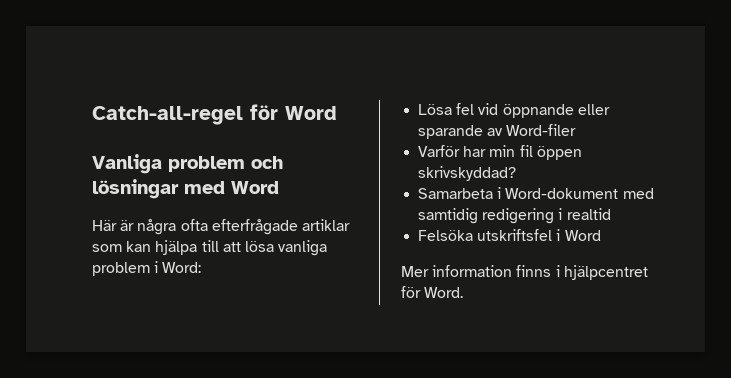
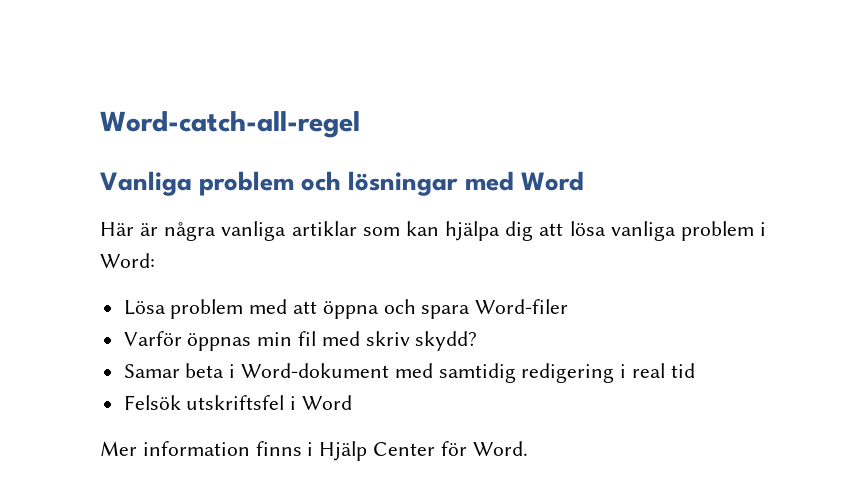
- Catch-all-regel för Word
+ Word-catch-all-regel
- Här är några ofta efterfrågade artiklar som kan hjälpa till att lösa vanliga problem i Word:
+ Här är några vanliga artiklar som kan hjälpa dig att lösa vanliga problem i Word:
- Lösa fel vid öppnande eller sparande av Word-filer
+ Lösa problem med att öppna och spara Word-filer
- Varför har min fil öppen skrivskyddad?
- Samarbeta i Word-dokument med samtidig redigering i realtid
- Felsöka utskriftsfel i Word
+ Varför öppnas min fil med skriv skydd?
+ Samar beta i Word-dokument med samtidig redigering i real tid
+ Felsök utskriftsfel i Word
- Mer information finns i hjälpcentret för Word.
+ Mer information finns i Hjälp Center för Word.

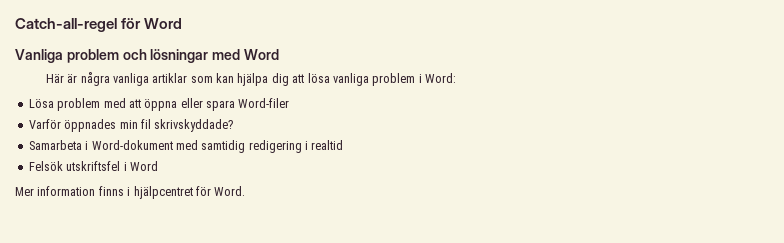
- Word-catch-all-regel
+ Catch-all-regel för Word
- Lösa problem med att öppna och spara Word-filer
+ Lösa problem med att öppna eller spara Word-filer
- Varför öppnas min fil med skriv skydd?
- Samar beta i Word-dokument med samtidig redigering i real tid
+ Varför öppnades min fil skrivskyddade?
+ Samarbeta i Word-dokument med samtidig redigering i realtid
- Mer information finns i Hjälp Center för Word.
+ Mer information finns i hjälpcentret för Word.

